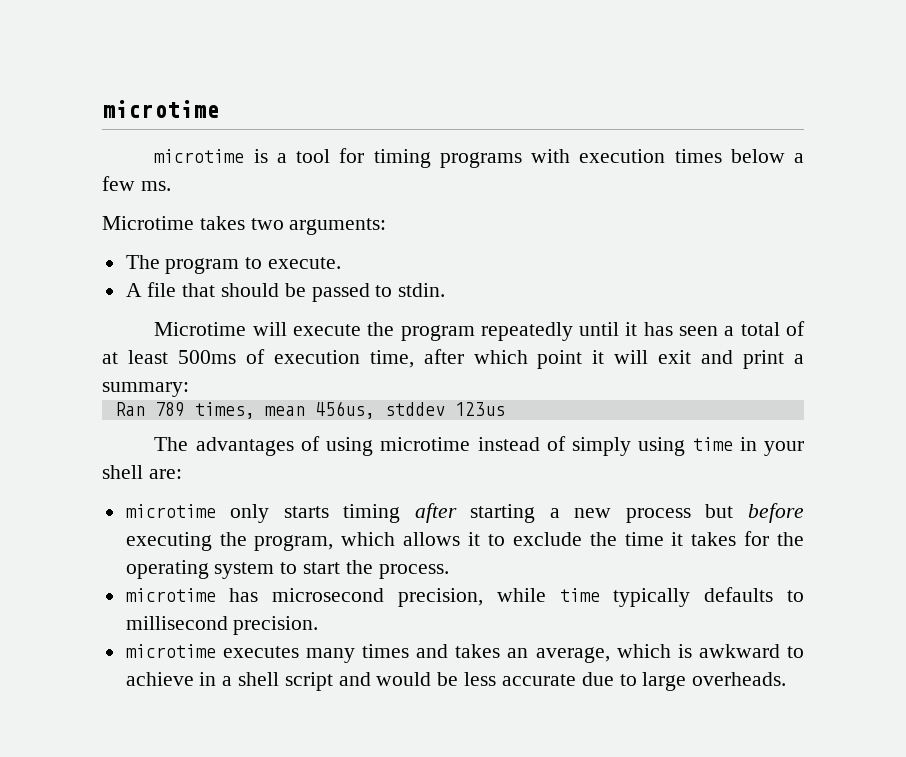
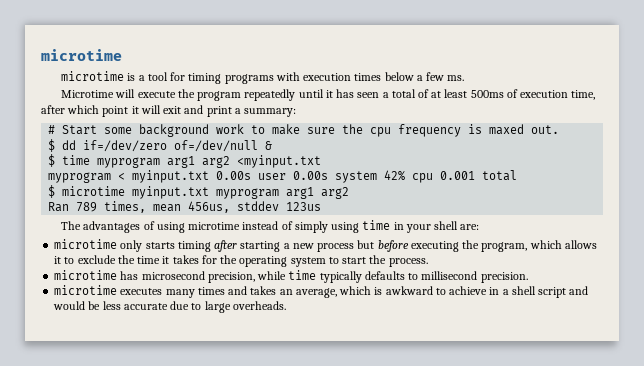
- Microtime takes two arguments:
- The program to execute.
- A file that should be passed to stdin.
+ # Start some background work to make sure the cpu frequency is maxed out.
+ $ dd if=/dev/zero of=/dev/null &
+ $ time myprogram arg1 arg2 <myinput.txt
+ myprogram < myinput.txt 0.00s user 0.00s system 42% cpu 0.001 total
+ $ microtime myinput.txt myprogram arg1 arg2

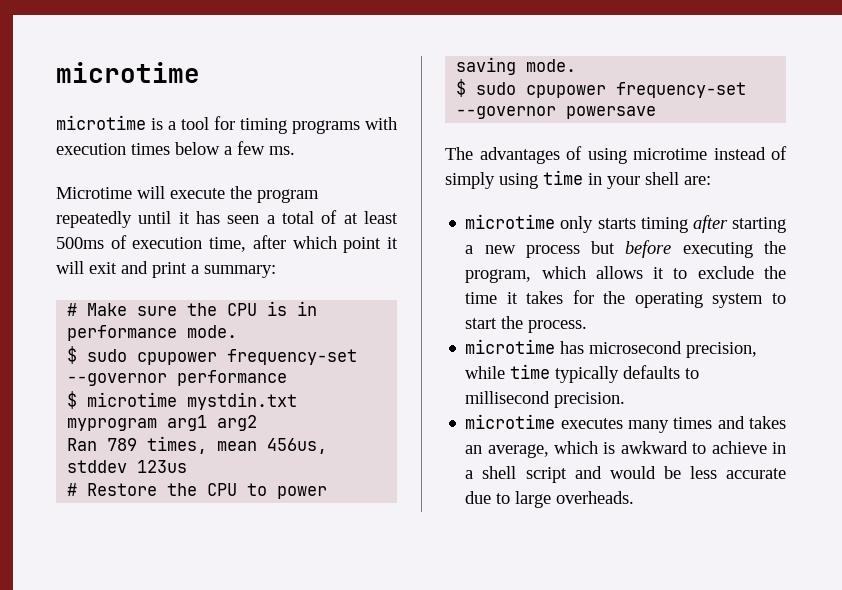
- # Start some background work to make sure the cpu frequency is maxed out.
- $ dd if=/dev/zero of=/dev/null &
- $ time myprogram arg1 arg2 <myinput.txt
- myprogram < myinput.txt 0.00s user 0.00s system 42% cpu 0.001 total
+ # Make sure the CPU is in performance mode.
+ $ sudo cpupower frequency-set --governor performance
- $ microtime myinput.txt myprogram arg1 arg2
+ $ microtime mystdin.txt myprogram arg1 arg2
+ # Restore the CPU to power saving mode.
+ $ sudo cpupower frequency-set --governor powersave

